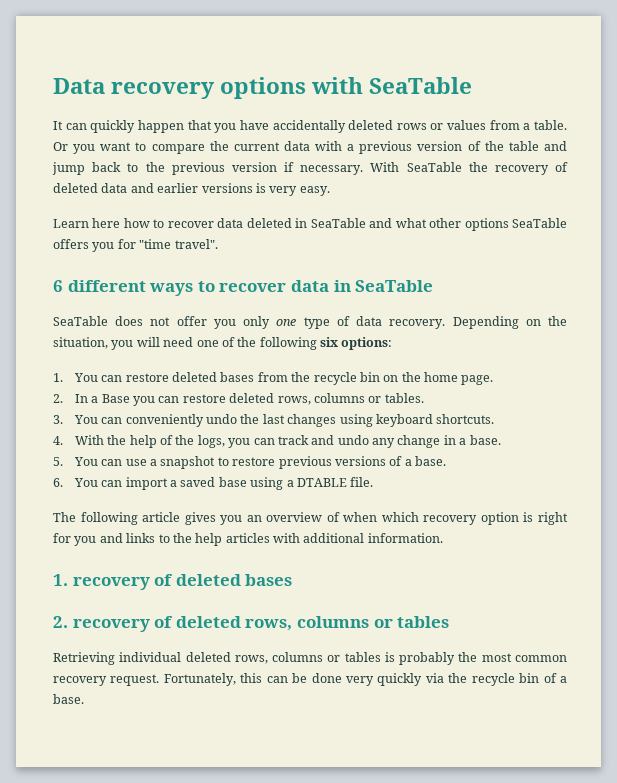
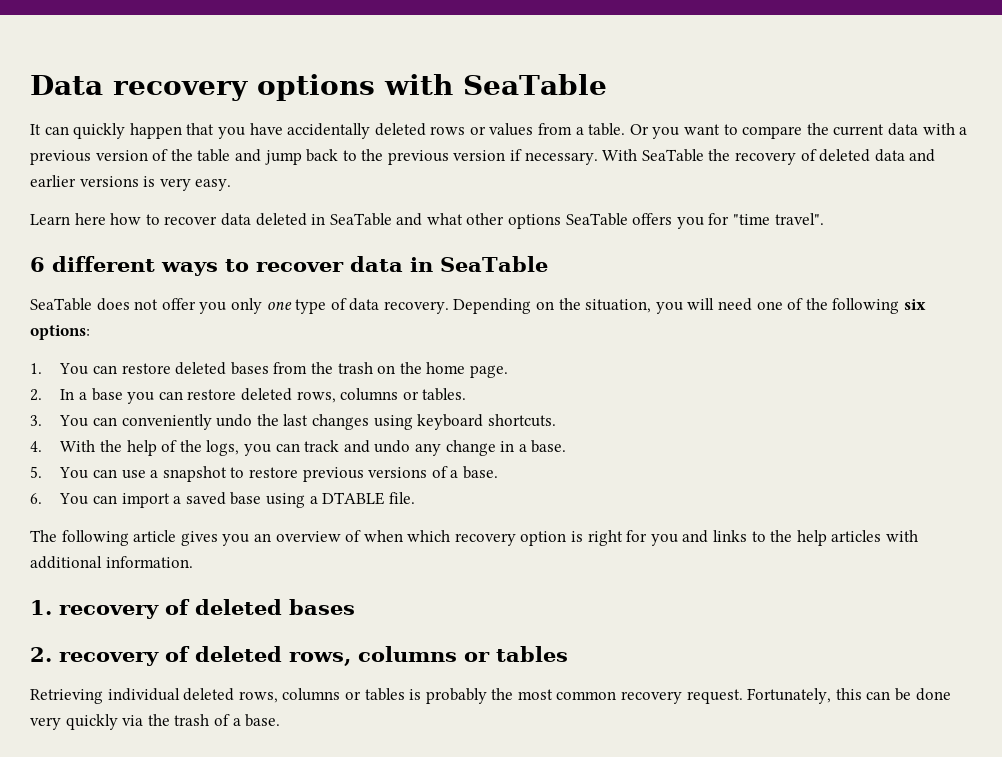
- 1. You can restore deleted bases from the recycle bin on the home page.
+ 1. You can restore deleted bases from the trash on the home page.
- 2. In a Base you can restore deleted rows, columns or tables.
+ 2. In a base you can restore deleted rows, columns or tables.
- Fortunately, this can be done very quickly via the recycle bin of a base.
+ Fortunately, this can be done very quickly via the trash of a base.

